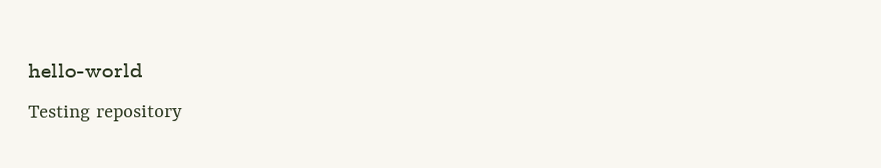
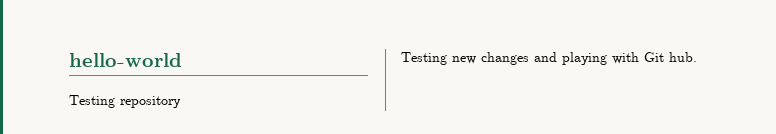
+ Testing new changes and playing with Git hub.

